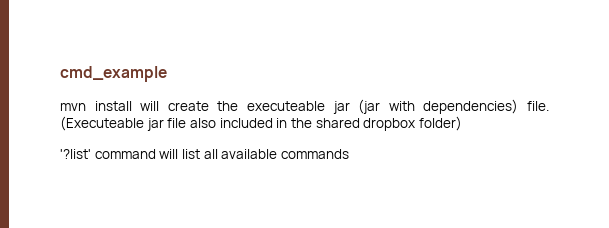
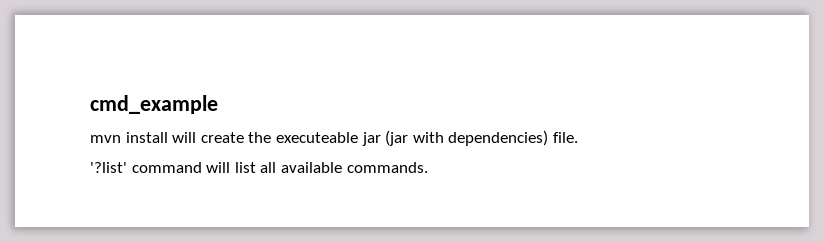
- (Executeable jar file also included in the shared dropbox folder)
- '?list' command will list all available commands
+ '?list' command will list all available commands.

